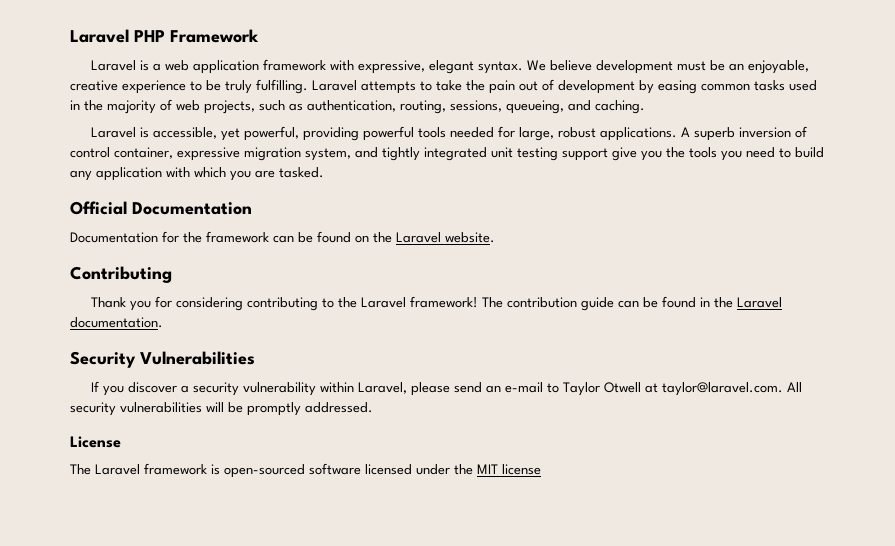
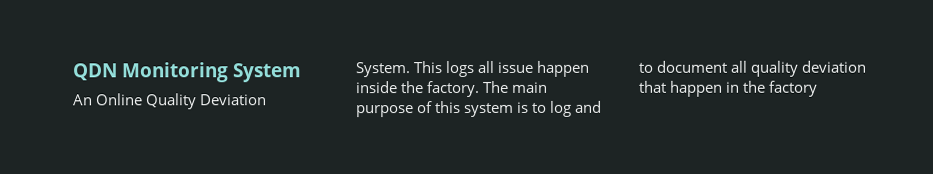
- Laravel PHP Framework
- Laravel is a web application framework with expressive, elegant syntax. We believe development must be an enjoyable, creative experience to be truly fulfilling. Laravel attempts to take the pain out of development by easing common tasks used in the majority of web projects, such as authentication, routing, sessions, queueing, and caching.
- Laravel is accessible, yet powerful, providing powerful tools needed for large, robust applications. A superb inversion of control container, expressive migration system, and tightly integrated unit testing support give you the tools you need to build any application with which you are tasked.
- Official Documentation
- Documentation for the framework can be found on the Laravel website.
- Contributing
- Thank you for considering contributing to the Laravel framework! The contribution guide can be found in the Laravel documentation.
- Security Vulnerabilities
- If you discover a security vulnerability within Laravel, please send an e-mail to Taylor Otwell at taylor@laravel.com. All security vulnerabilities will be promptly addressed.
- License
- The Laravel framework is open-sourced software licensed under the MIT license
+ QDN Monitoring System
+ An Online Quality Deviation System. This logs all issue happen inside the factory. The main purpose of this system is to log and to document all quality deviation that happen in the factory

